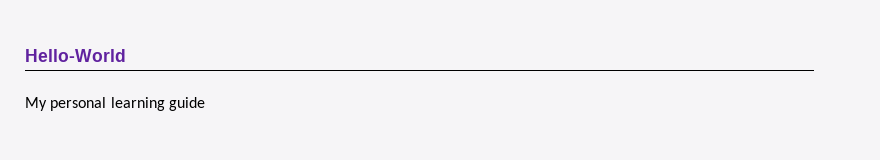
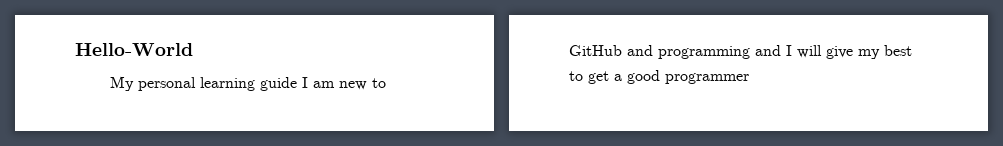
- My personal learning guide
+ My personal learning guide I am new to GitHub and programming and I will give my best to get a good programmer

